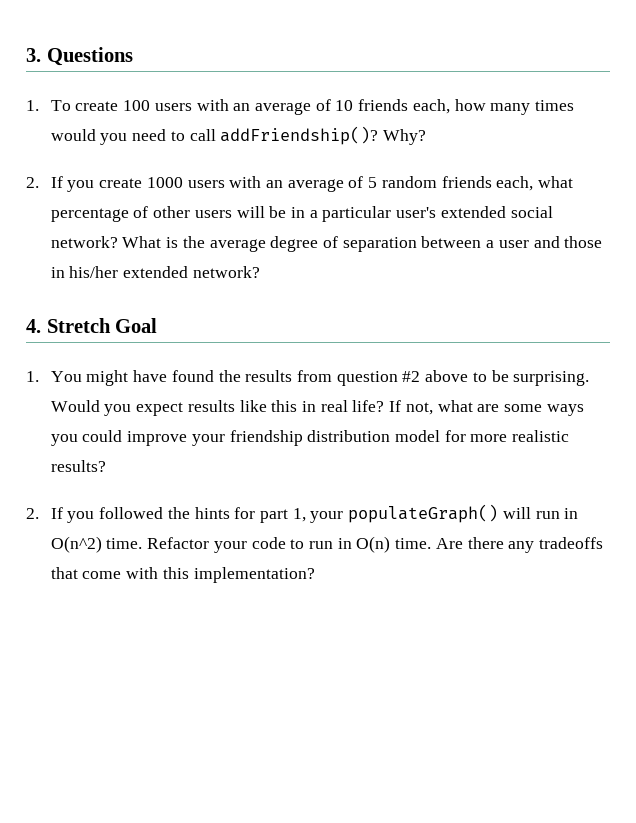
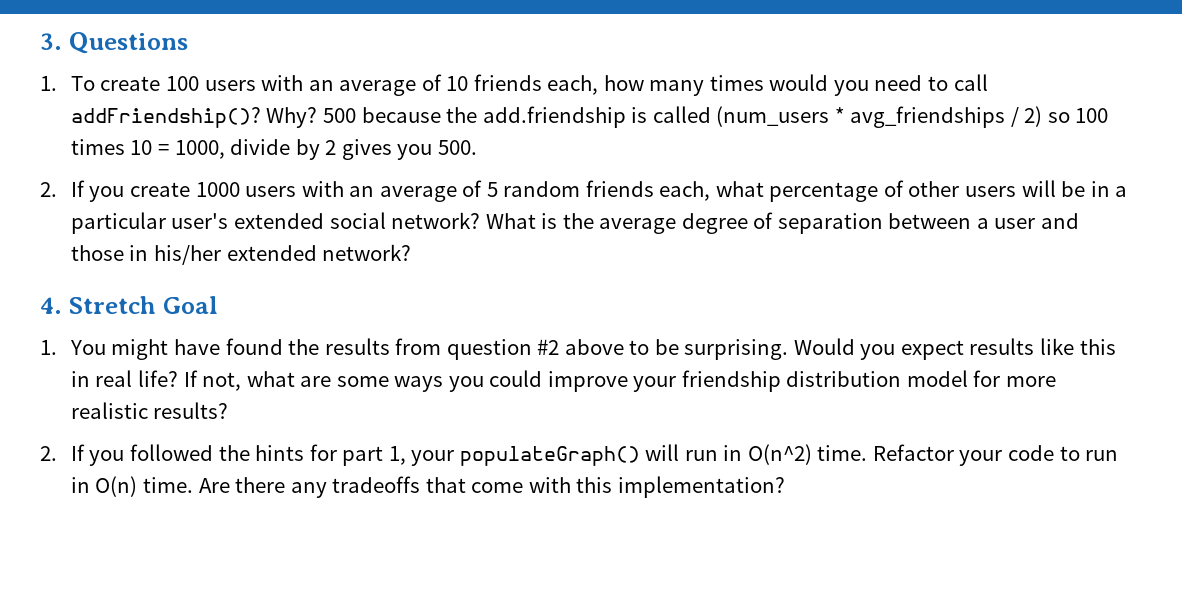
+ 500 because the add.friendship is called (num_users * avg_friendships / 2) so 100 times 10 = 1000, divide by 2 gives you 500.

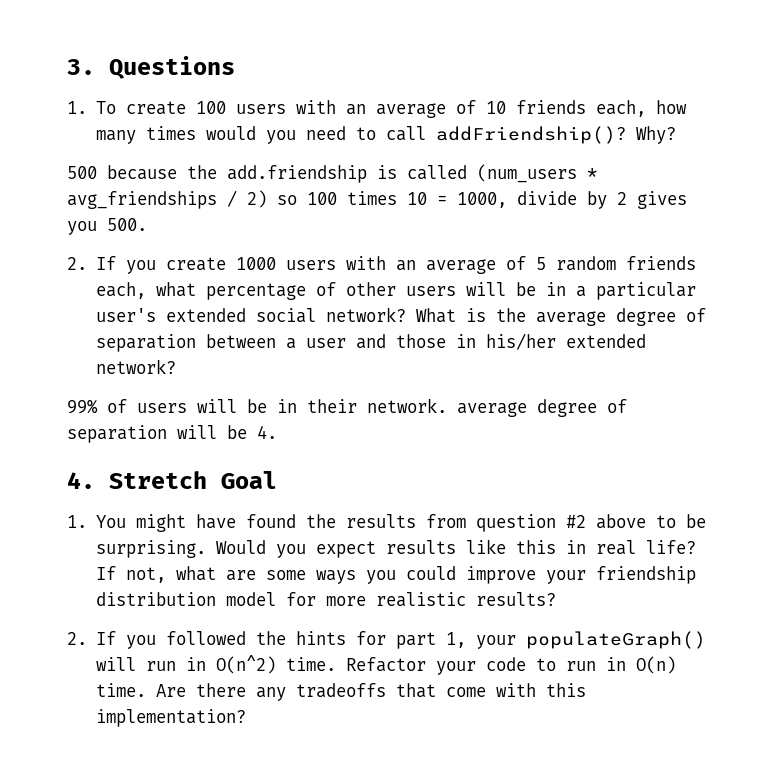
- Why? 500 because the add.friendship is called (num_users * avg_friendships / 2) so 100 times 10 = 1000, divide by 2 gives you 500.
+ Why?
+ 500 because the add.friendship is called (num_users * avg_friendships / 2) so 100 times 10 = 1000, divide by 2 gives you 500.
+ 99% of users will be in their network. average degree of separation will be 4.

